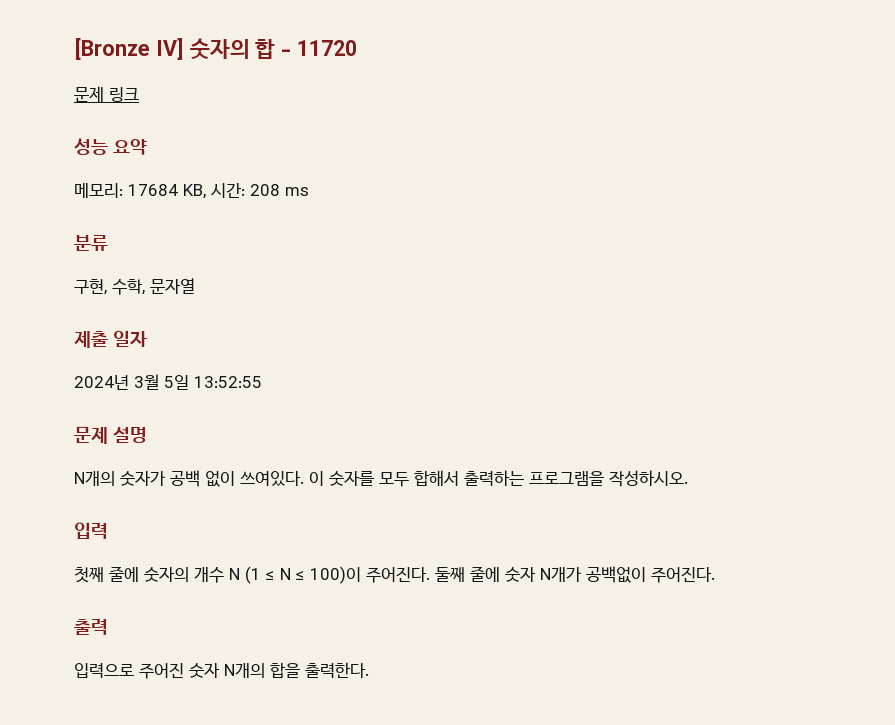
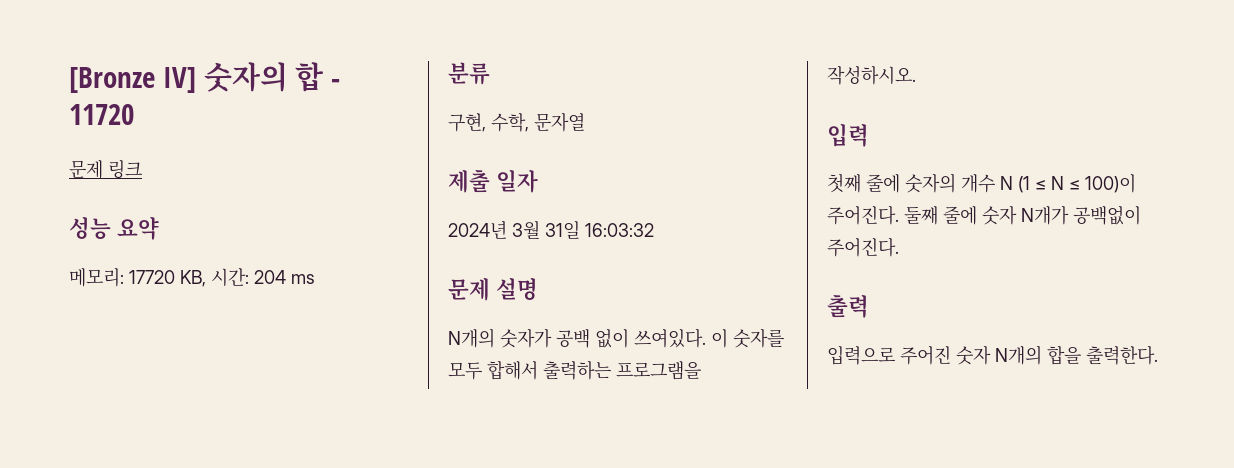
- 메모리: 17684 KB, 시간: 208 ms
+ 메모리: 17720 KB, 시간: 204 ms
- 2024년 3월 5일 13:52:55
+ 2024년 3월 31일 16:03:32

